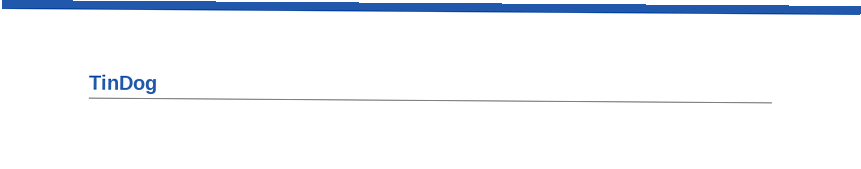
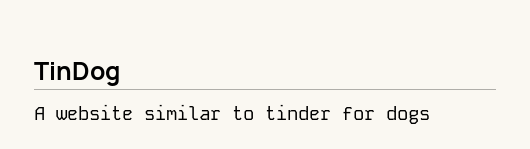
+ A website similar to tinder for dogs

